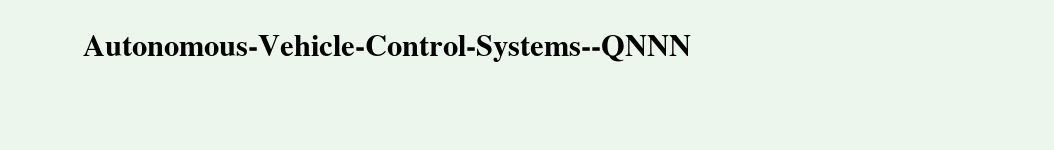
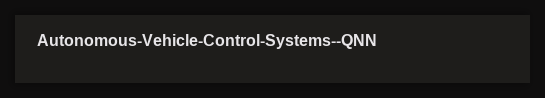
- Autonomous-Vehicle-Control-Systems--QNNN
+ Autonomous-Vehicle-Control-Systems--QNN

